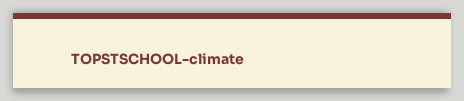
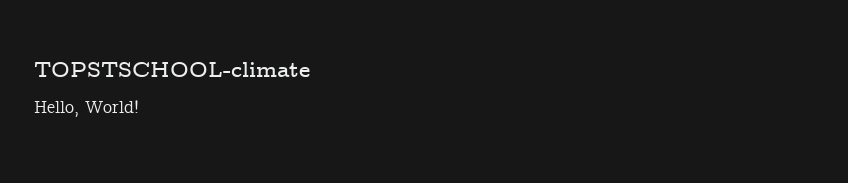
+ Hello, World!

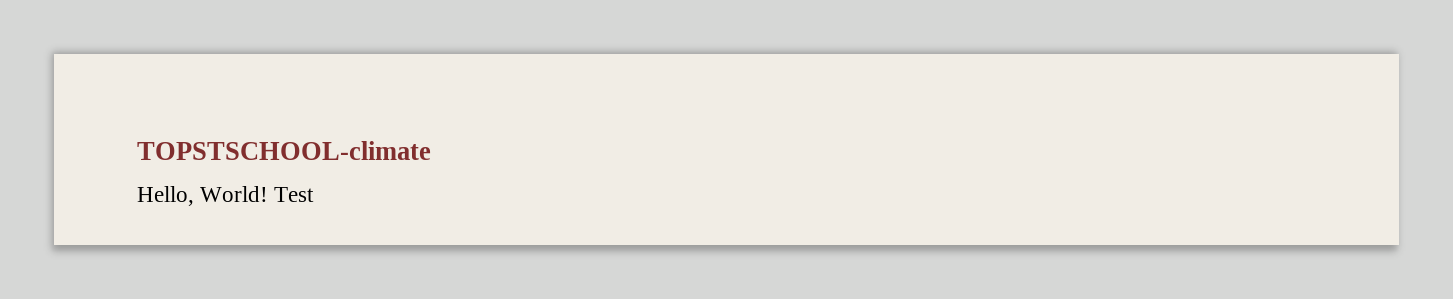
+ Test

